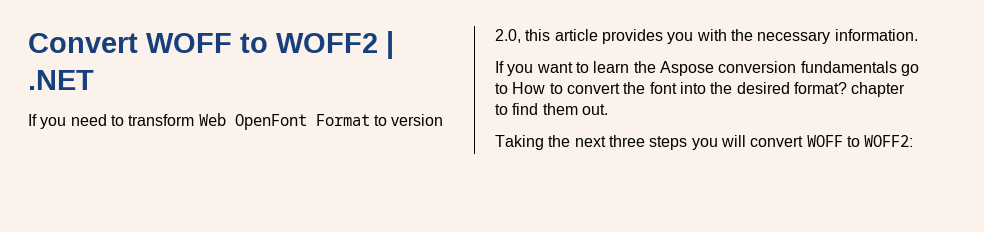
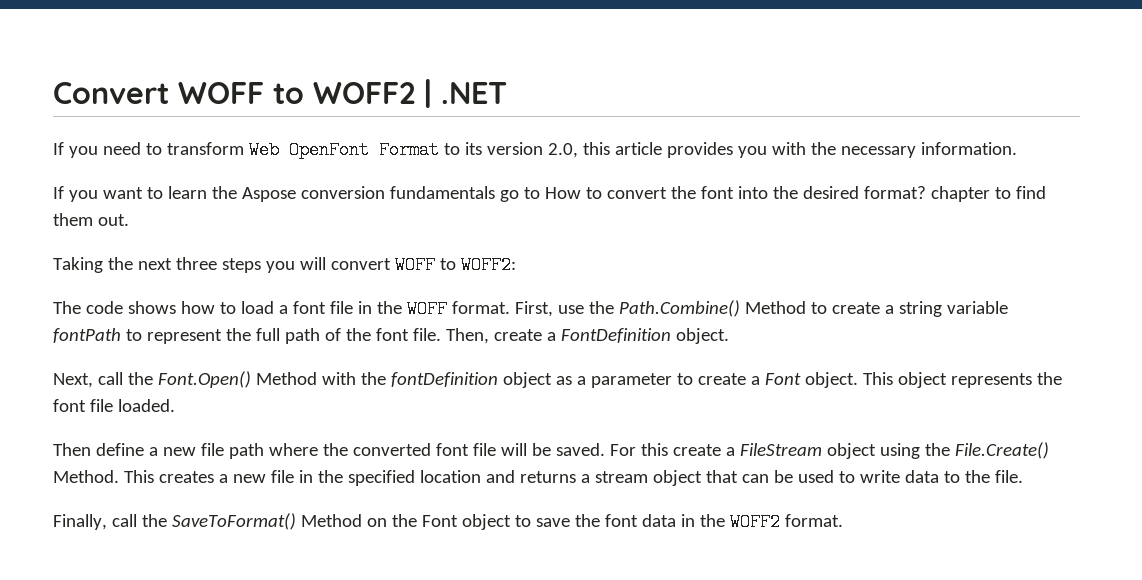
- If you need to transform Web OpenFont Format to version 2.0, this article provides you with the necessary information.
+ If you need to transform Web OpenFont Format to its version 2.0, this article provides you with the necessary information.
+ The code shows how to load a font file in the WOFF format. First, use the Path.Combine() Method to create a string variable fontPath to represent the full path of the font file. Then, create a FontDefinition object.
+ Next, call the Font.Open() Method with the fontDefinition object as a parameter to create a Font object. This object represents the font file loaded.
+ Then define a new file path where the converted font file will be saved. For this create a FileStream object using the File.Create() Method. This creates a new file in the specified location and returns a stream object that can be used to write data to the file.
+ Finally, call the SaveToFormat() Method on the Font object to save the font data in the WOFF2 format.

